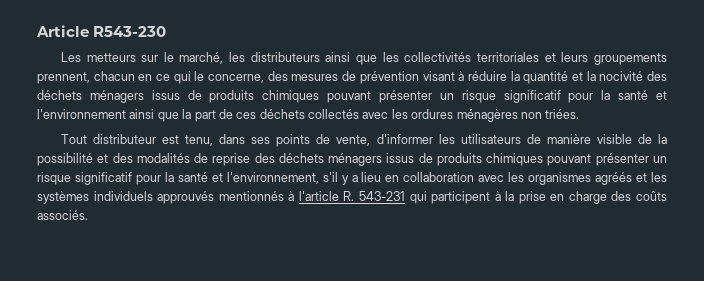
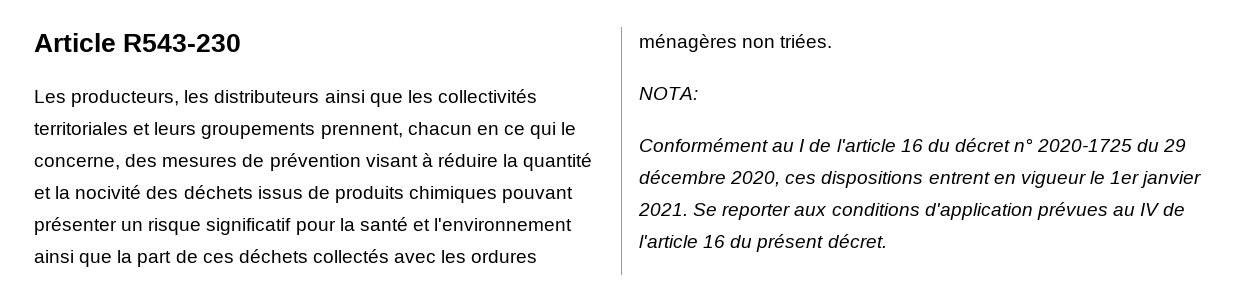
- Les metteurs sur le marché, les distributeurs ainsi que les collectivités territoriales et leurs groupements prennent, chacun en ce qui le concerne, des mesures de prévention visant à réduire la quantité et la nocivité des déchets ménagers issus de produits chimiques pouvant présenter un risque significatif pour la santé et l'environnement ainsi que la part de ces déchets collectés avec les ordures ménagères non triées.
+ Les producteurs, les distributeurs ainsi que les collectivités territoriales et leurs groupements prennent, chacun en ce qui le concerne, des mesures de prévention visant à réduire la quantité et la nocivité des déchets issus de produits chimiques pouvant présenter un risque significatif pour la santé et l'environnement ainsi que la part de ces déchets collectés avec les ordures ménagères non triées.
- Tout distributeur est tenu, dans ses points de vente, d'informer les utilisateurs de manière visible de la possibilité et des modalités de reprise des déchets ménagers issus de produits chimiques pouvant présenter un risque significatif pour la santé et l'environnement, s'il y a lieu en collaboration avec les organismes agréés et les systèmes individuels approuvés mentionnés à l'article R. 543-231 qui participent à la prise en charge des coûts associés.
+ NOTA:
+ Conformément au I de l'article 16 du décret n° 2020-1725 du 29 décembre 2020, ces dispositions entrent en vigueur le 1er janvier 2021. Se reporter aux conditions d'application prévues au IV de l'article 16 du présent décret.

